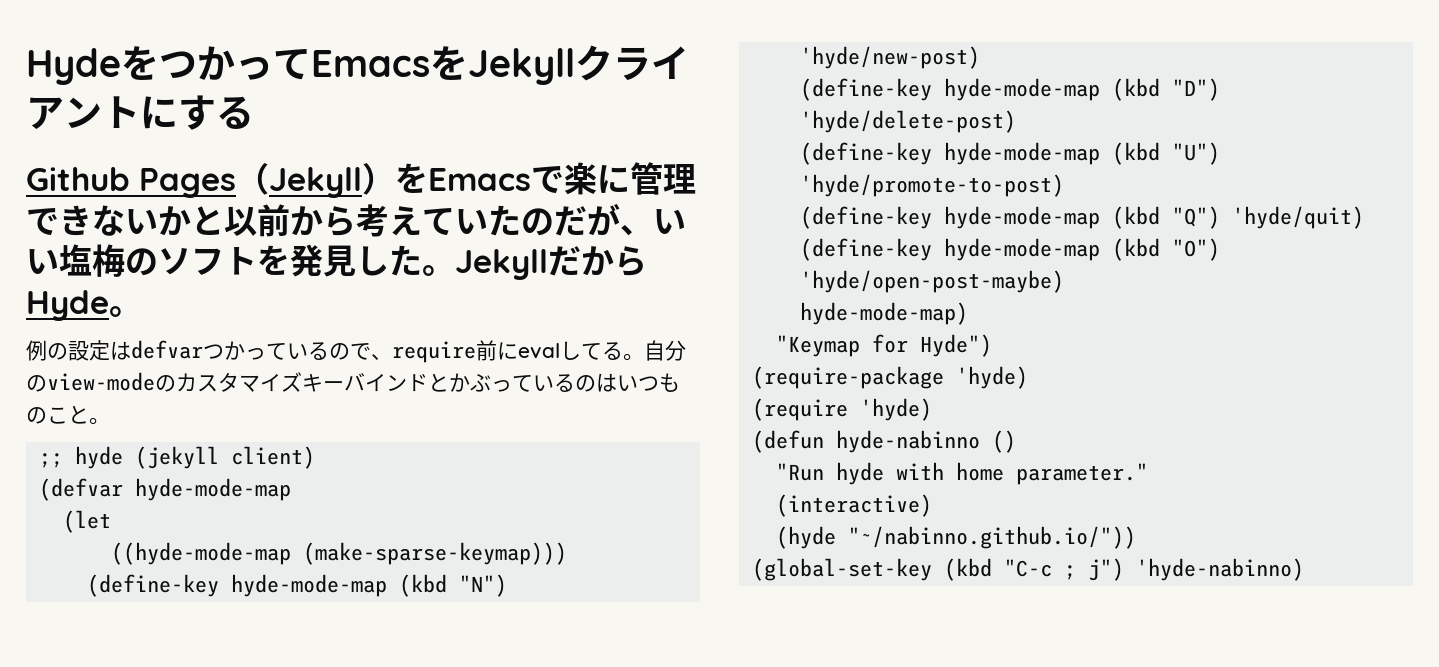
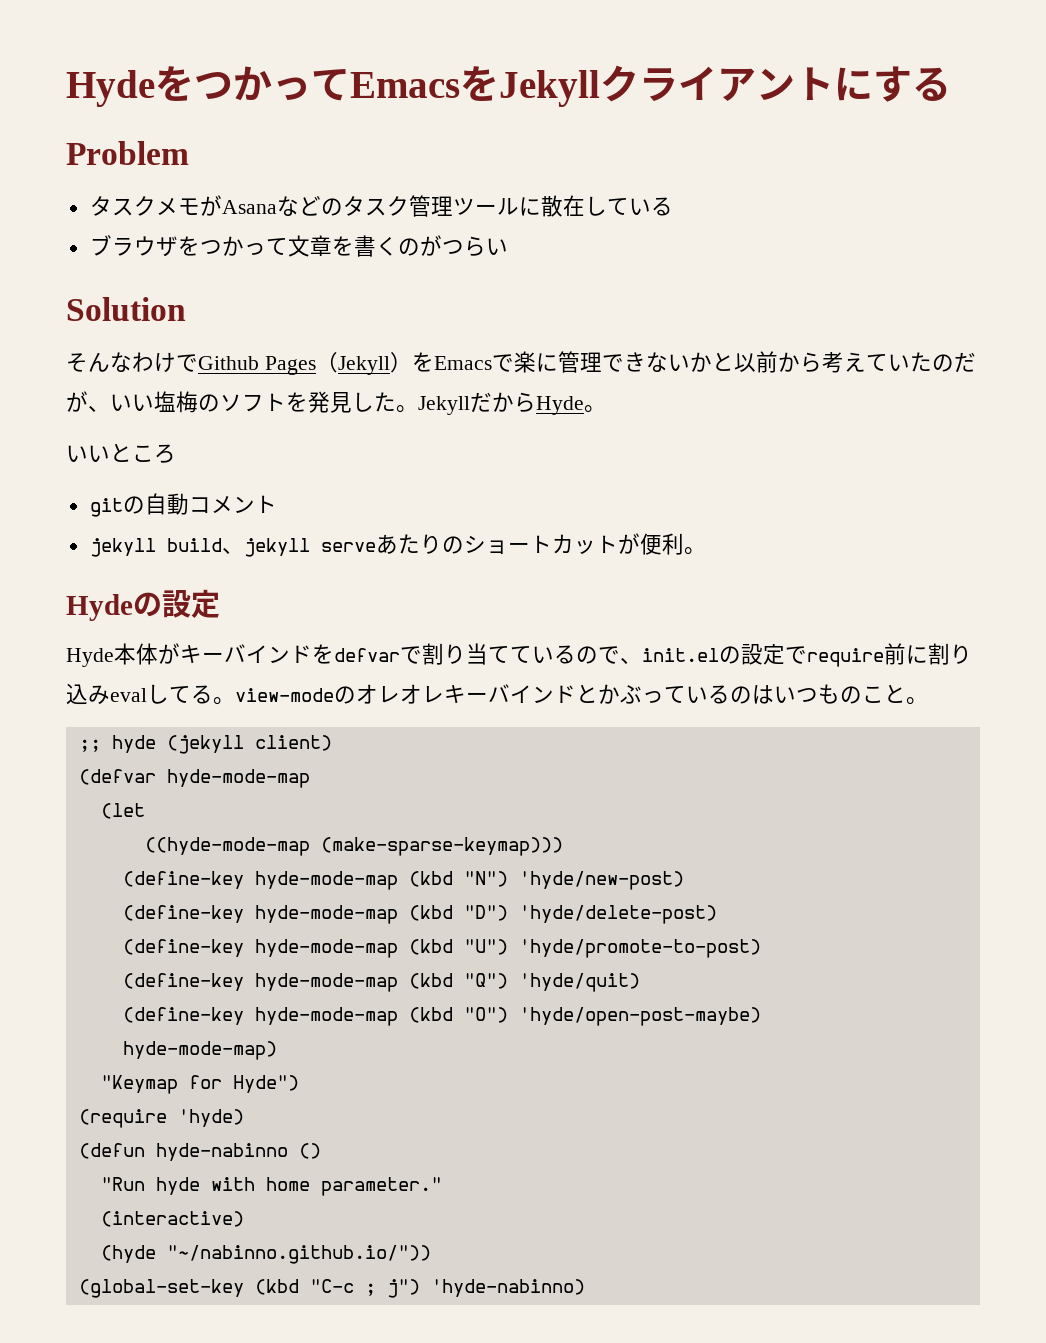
- Github Pages（Jekyll）をEmacsで楽に管理できないかと以前から考えていたのだが、いい塩梅のソフトを発見した。
+ Problem
+ タスクメモがAsanaなどのタスク管理ツールに散在している
+ ブラウザをつかって文章を書くのがつらい
+ Solution
+ そんなわけでGithub Pages（Jekyll）をEmacsで楽に管理できないかと以前から考えていたのだが、いい塩梅のソフトを発見した。
- 例の設定はdefvarつかっているので、require前にevalしてる。自分のview-modeのカスタマイズキーバインドとかぶっているのはいつものこと。
+ いいところ
+ gitの自動コメント
+ jekyll build、jekyll serveあたりのショートカットが便利。
+ Hydeの設定
+ Hyde本体がキーバインドをdefvarで割り当てているので、init.elの設定でrequire前に割り込みevalしてる。view-modeのオレオレキーバインドとかぶっているのはいつものこと。
- (require-package 'hyde)

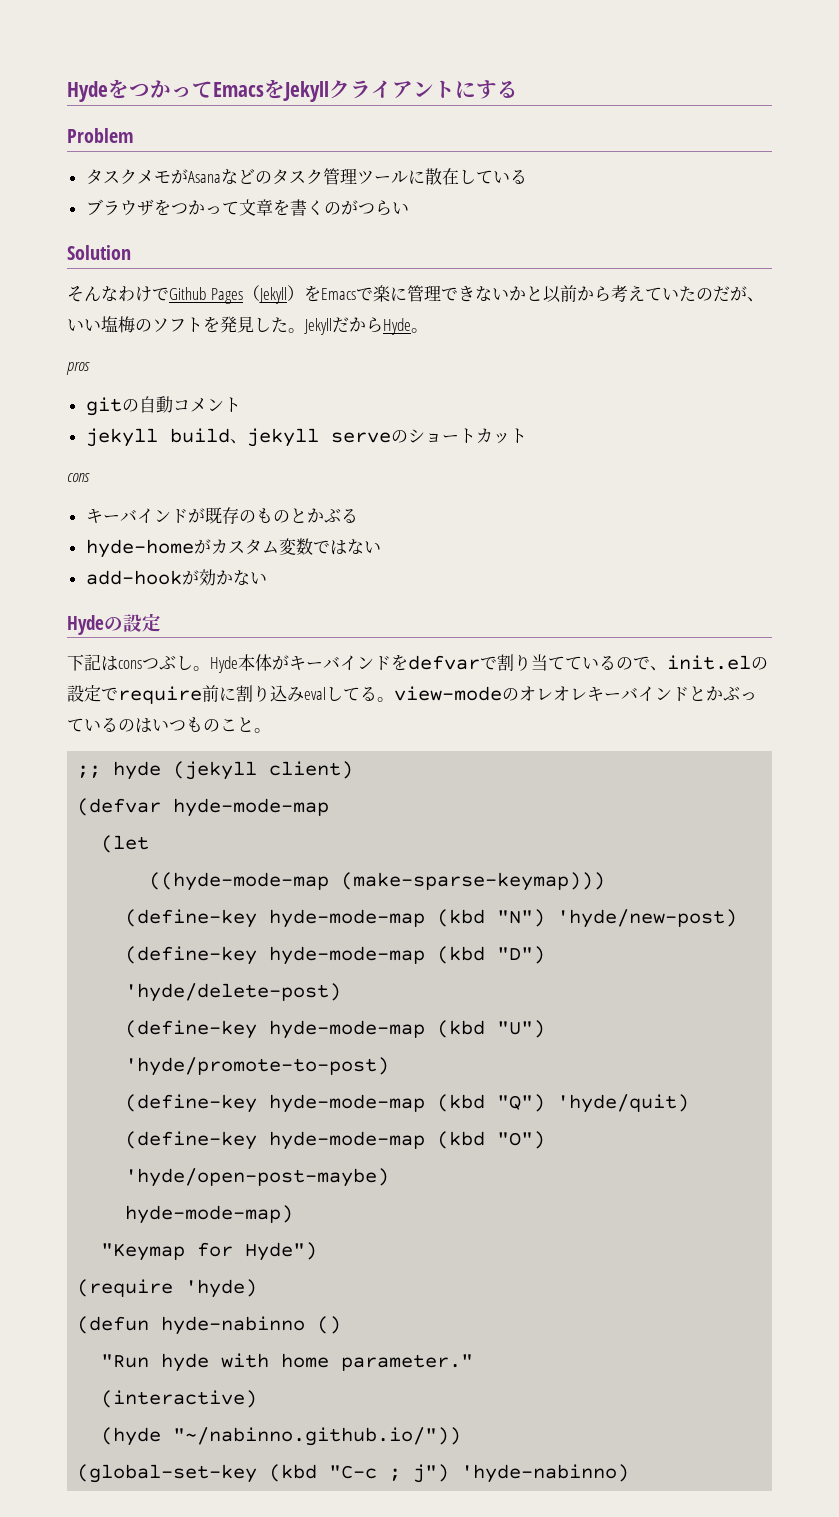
- いいところ
+ pros
- jekyll build、jekyll serveあたりのショートカットが便利。
+ jekyll build、jekyll serveのショートカット
+ cons
+ キーバインドが既存のものとかぶる
+ hyde-homeがカスタム変数ではない
+ add-hookが効かない
  Hydeの設定
- Hyde本体がキーバインドをdefvarで割り当てているので、init.elの設定でrequire前に割り込みevalしてる。view-modeのオレオレキーバインドとかぶっているのはいつものこと。
+ 下記はconsつぶし。Hyde本体がキーバインドをdefvarで割り当てているので、init.elの設定でrequire前に割り込みevalしてる。view-modeのオレオレキーバインドとかぶっているのはいつものこと。

